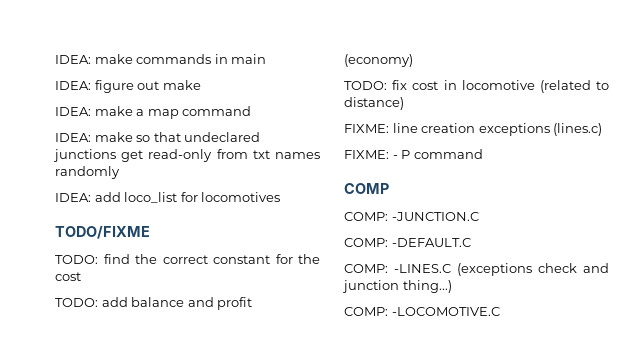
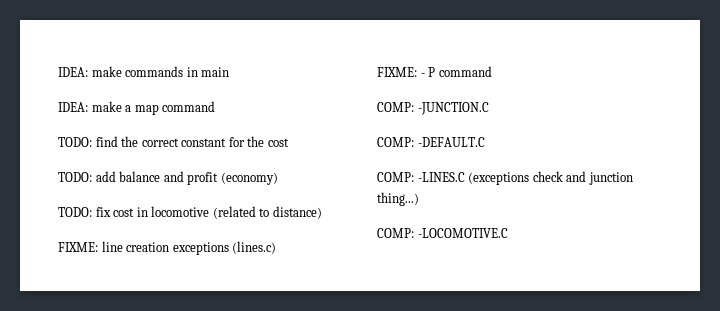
- IDEA: figure out make
- IDEA: make so that undeclared junctions get read-only from txt names randomly
- IDEA: add loco_list for locomotives
- TODO/FIXME
- COMP

